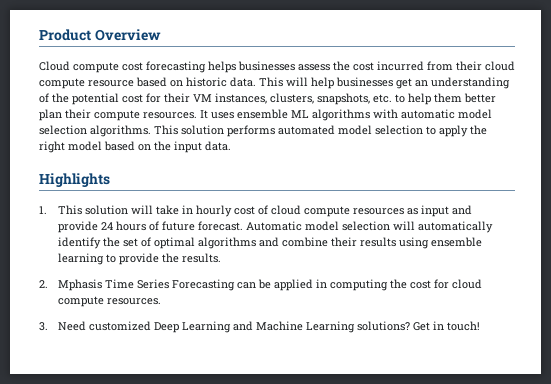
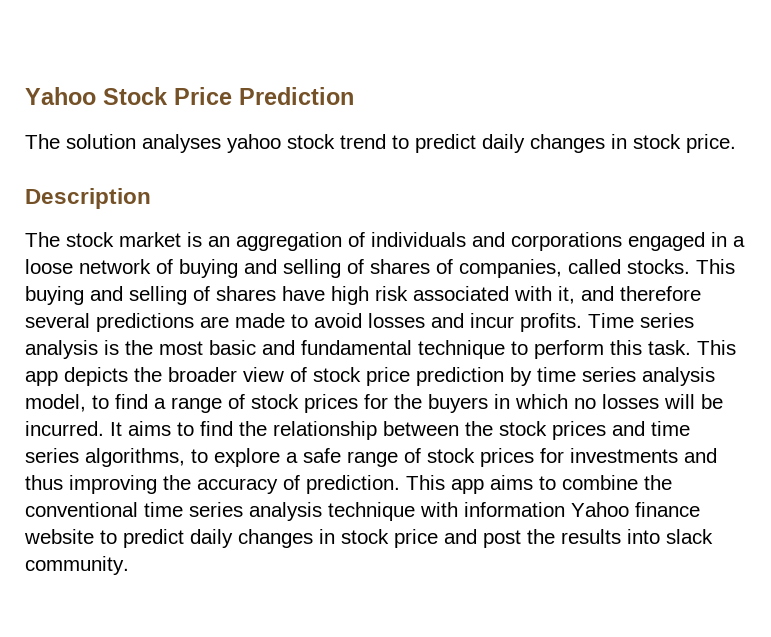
- Product Overview
- Cloud compute cost forecasting helps businesses assess the cost incurred from their cloud compute resource based on historic data. This will help businesses get an understanding of the potential cost for their VM instances, clusters, snapshots, etc. to help them better plan their compute resources. It uses ensemble ML algorithms with automatic model selection algorithms. This solution performs automated model selection to apply the right model based on the input data.
- Highlights
- 1. This solution will take in hourly cost of cloud compute resources as input and provide 24 hours of future forecast. Automatic model selection will automatically identify the set of optimal algorithms and combine their results using ensemble learning to provide the results.
- 2. Mphasis Time Series Forecasting can be applied in computing the cost for cloud compute resources.
- 3. Need customized Deep Learning and Machine Learning solutions? Get in touch!
+ Yahoo Stock Price Prediction
+ The solution analyses yahoo stock trend to predict daily changes in stock price.
+ Description
+ The stock market is an aggregation of individuals and corporations engaged in a loose network of buying and selling of shares of companies, called stocks. This buying and selling of shares have high risk associated with it, and therefore several predictions are made to avoid losses and incur profits. Time series analysis is the most basic and fundamental technique to perform this task. This app depicts the broader view of stock price prediction by time series analysis model, to find a range of stock prices for the buyers in which no losses will be incurred. It aims to find the relationship between the stock prices and time series algorithms, to explore a safe range of stock prices for investments and thus improving the accuracy of prediction. This app aims to combine the conventional time series analysis technique with information Yahoo finance website to predict daily changes in stock price and post the results into slack community.

